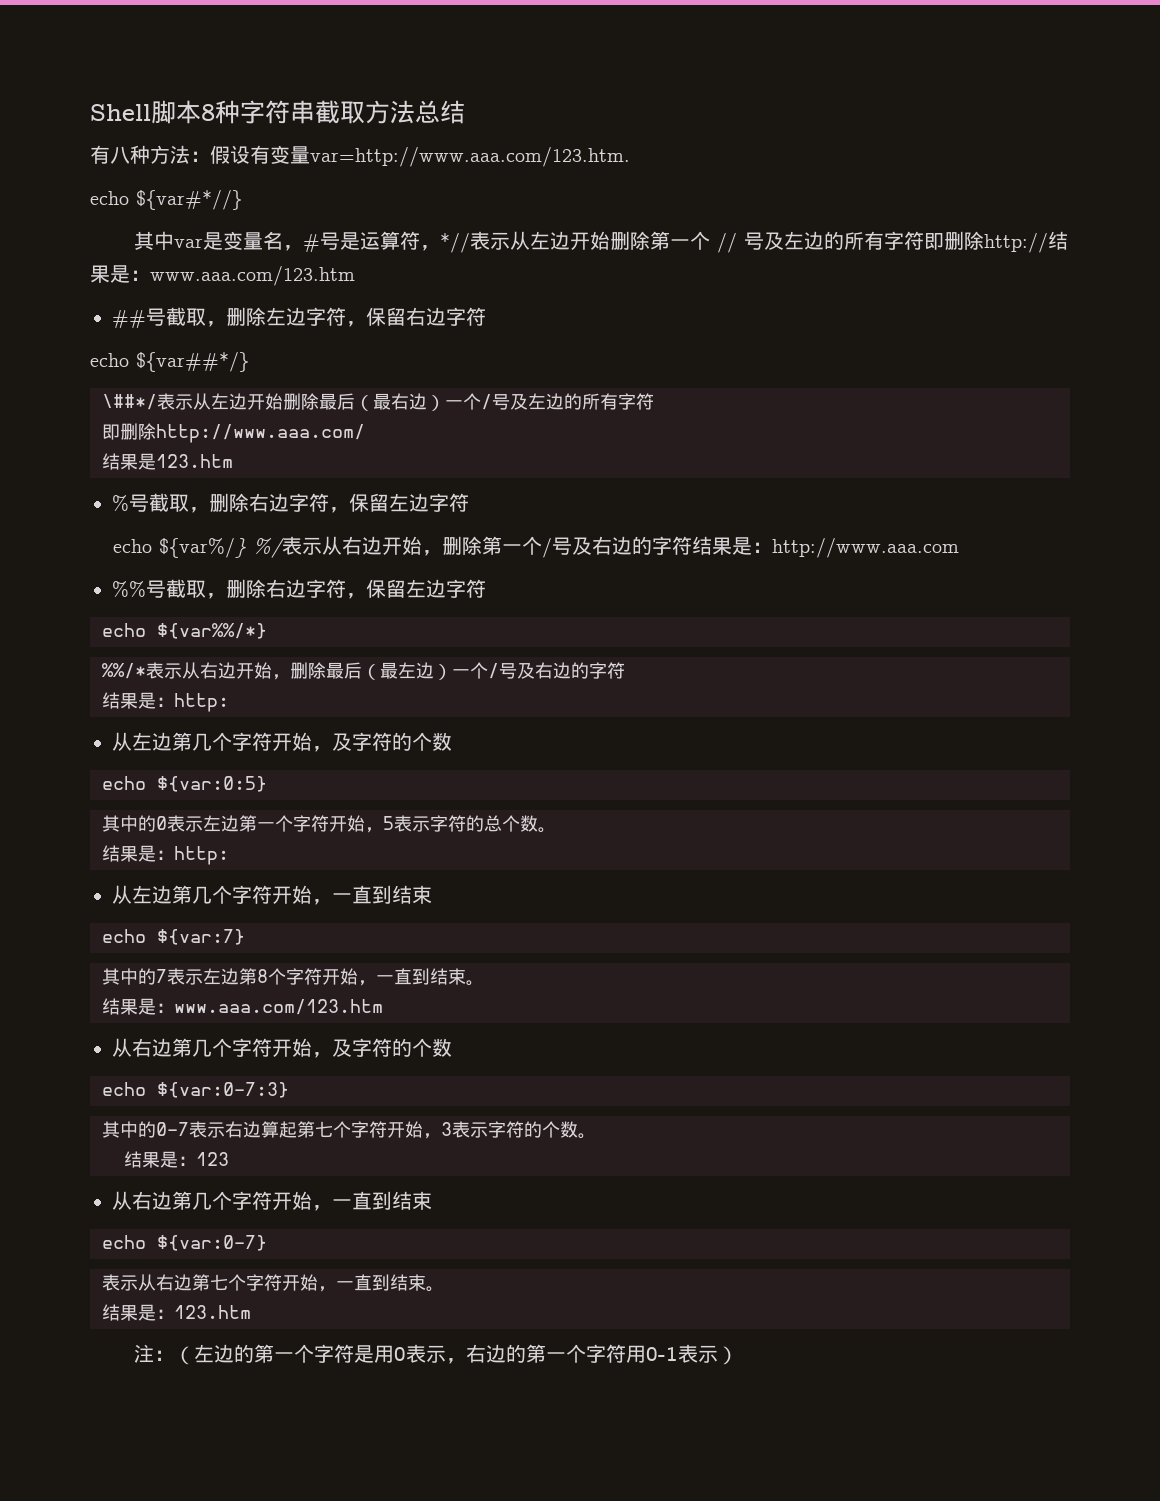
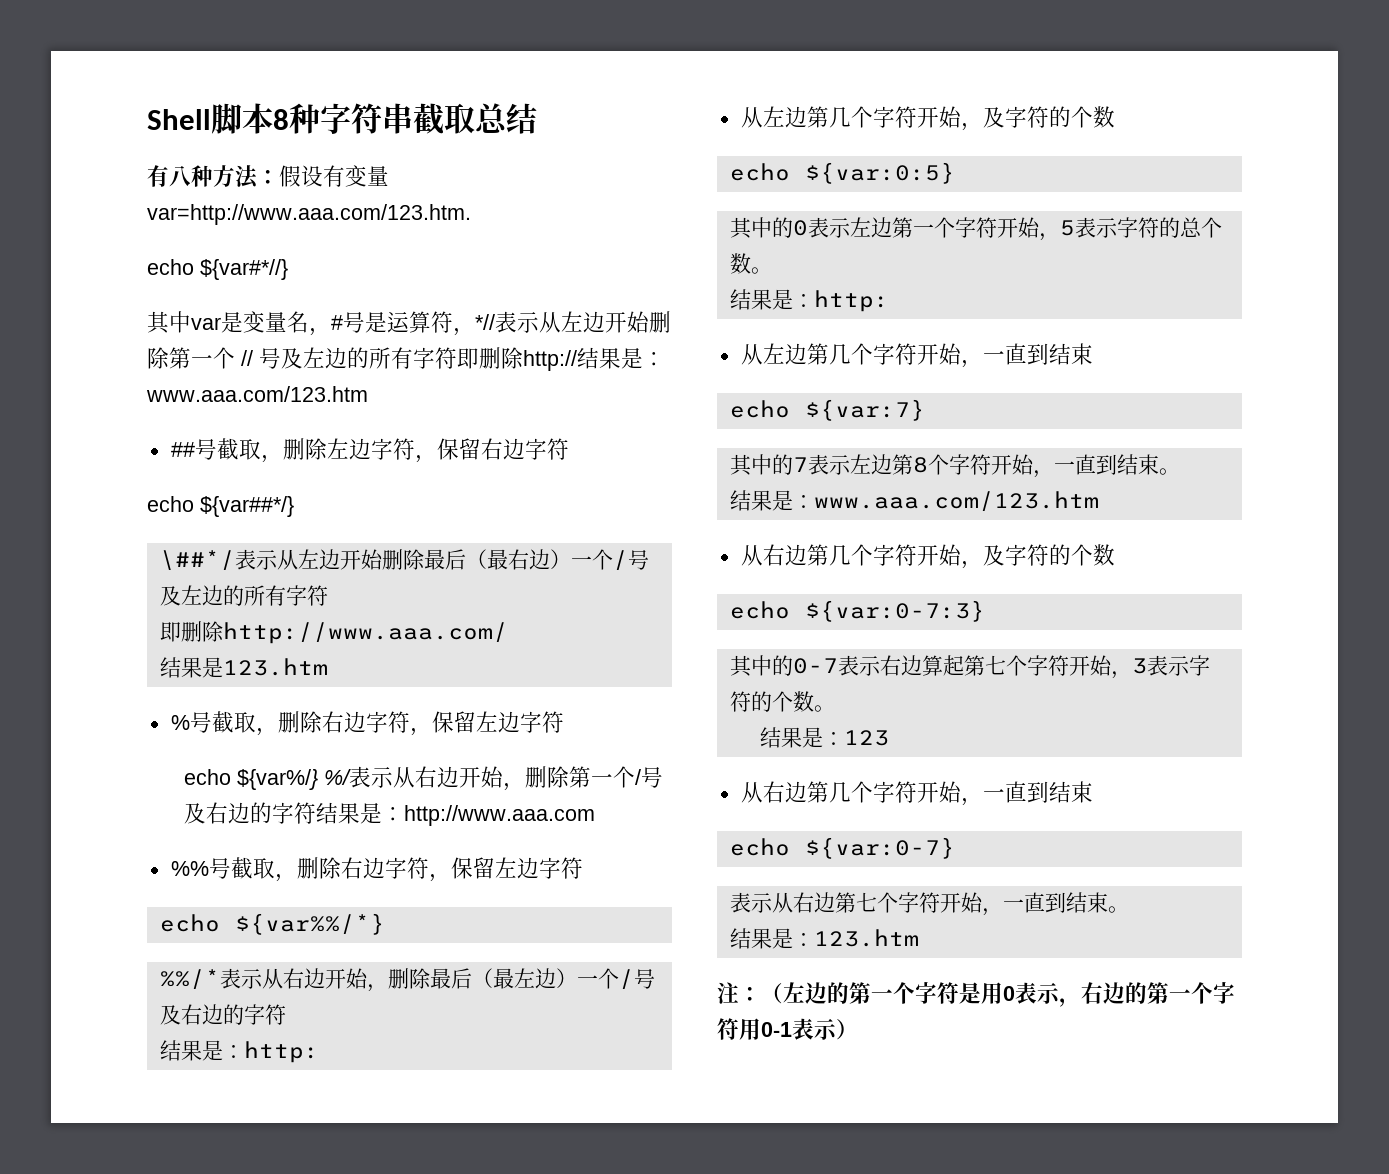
- Shell脚本8种字符串截取方法总结
+ Shell脚本8种字符串截取总结

